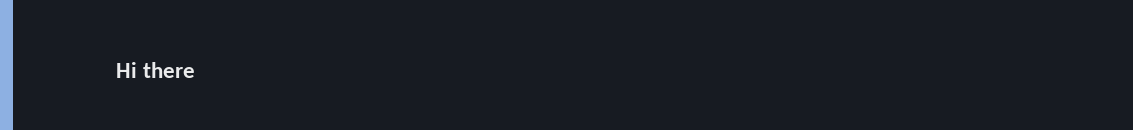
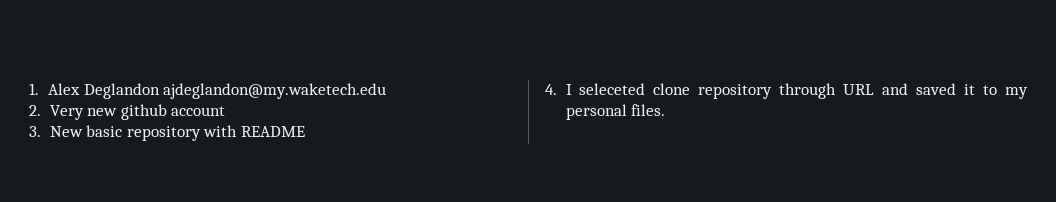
- Hi there
+ 1. Alex Deglandon ajdeglandon@my.waketech.edu
+ 2. Very new github account
+ 3. New basic repository with README
+ 4. I seleceted clone repository through URL and saved it to my personal files.

